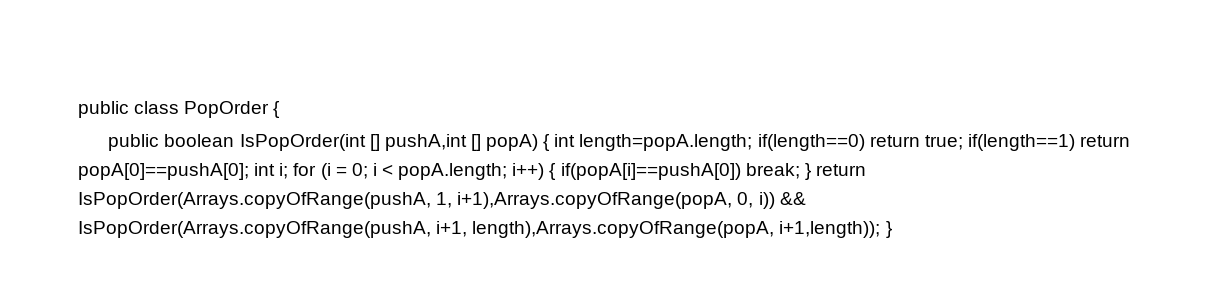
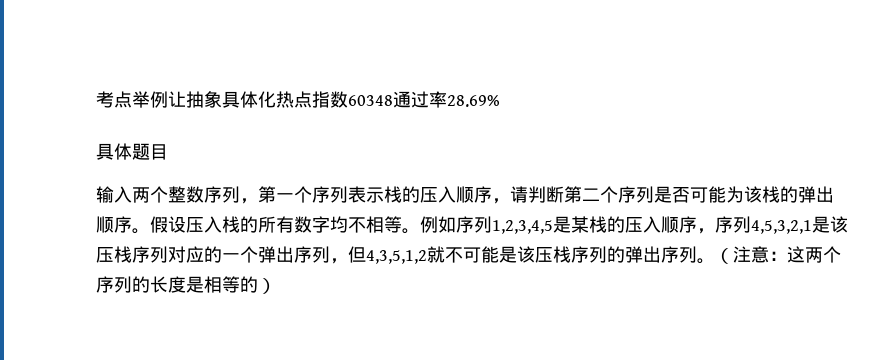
- public class PopOrder {
- public boolean IsPopOrder(int [] pushA,int [] popA) { int length=popA.length; if(length==0) return true; if(length==1) return popA[0]==pushA[0]; int i; for (i = 0; i < popA.length; i++) { if(popA[i]==pushA[0]) break; } return IsPopOrder(Arrays.copyOfRange(pushA, 1, i+1),Arrays.copyOfRange(popA, 0, i)) && IsPopOrder(Arrays.copyOfRange(pushA, i+1, length),Arrays.copyOfRange(popA, i+1,length)); }
+ 考点举例让抽象具体化热点指数60348通过率28.69%
+ 具体题目
+ 输入两个整数序列，第一个序列表示栈的压入顺序，请判断第二个序列是否可能为该栈的弹出顺序。假设压入栈的所有数字均不相等。例如序列1,2,3,4,5是某栈的压入顺序，序列4,5,3,2,1是该压栈序列对应的一个弹出序列，但4,3,5,1,2就不可能是该压栈序列的弹出序列。（注意：这两个序列的长度是相等的）

